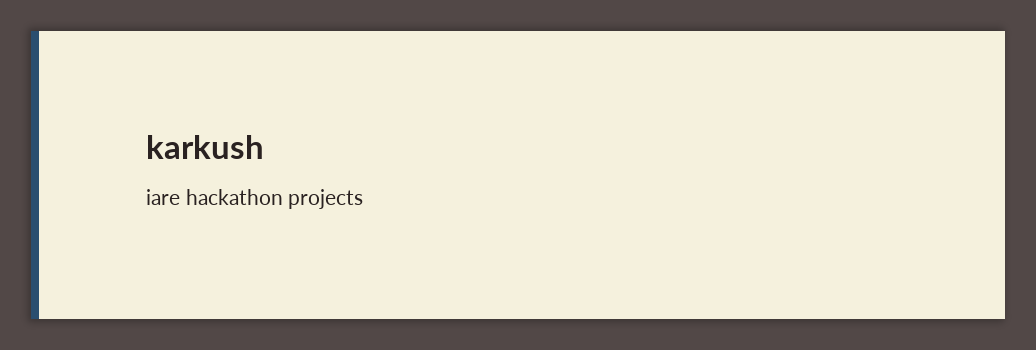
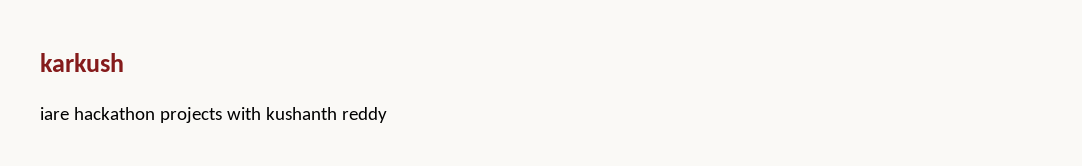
- iare hackathon projects
+ iare hackathon projects with kushanth reddy

